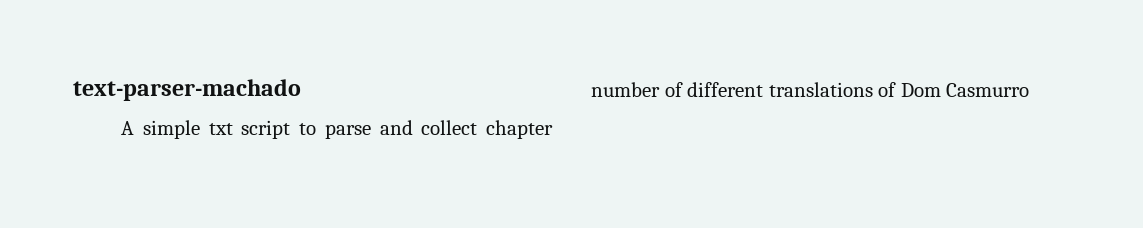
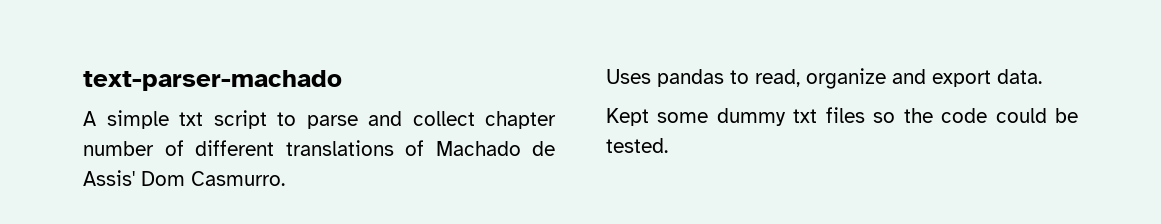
- A simple txt script to parse and collect chapter number of different translations of Dom Casmurro
+ A simple txt script to parse and collect chapter number of different translations of Machado de Assis' Dom Casmurro.
+ Uses pandas to read, organize and export data.
+ Kept some dummy txt files so the code could be tested.

